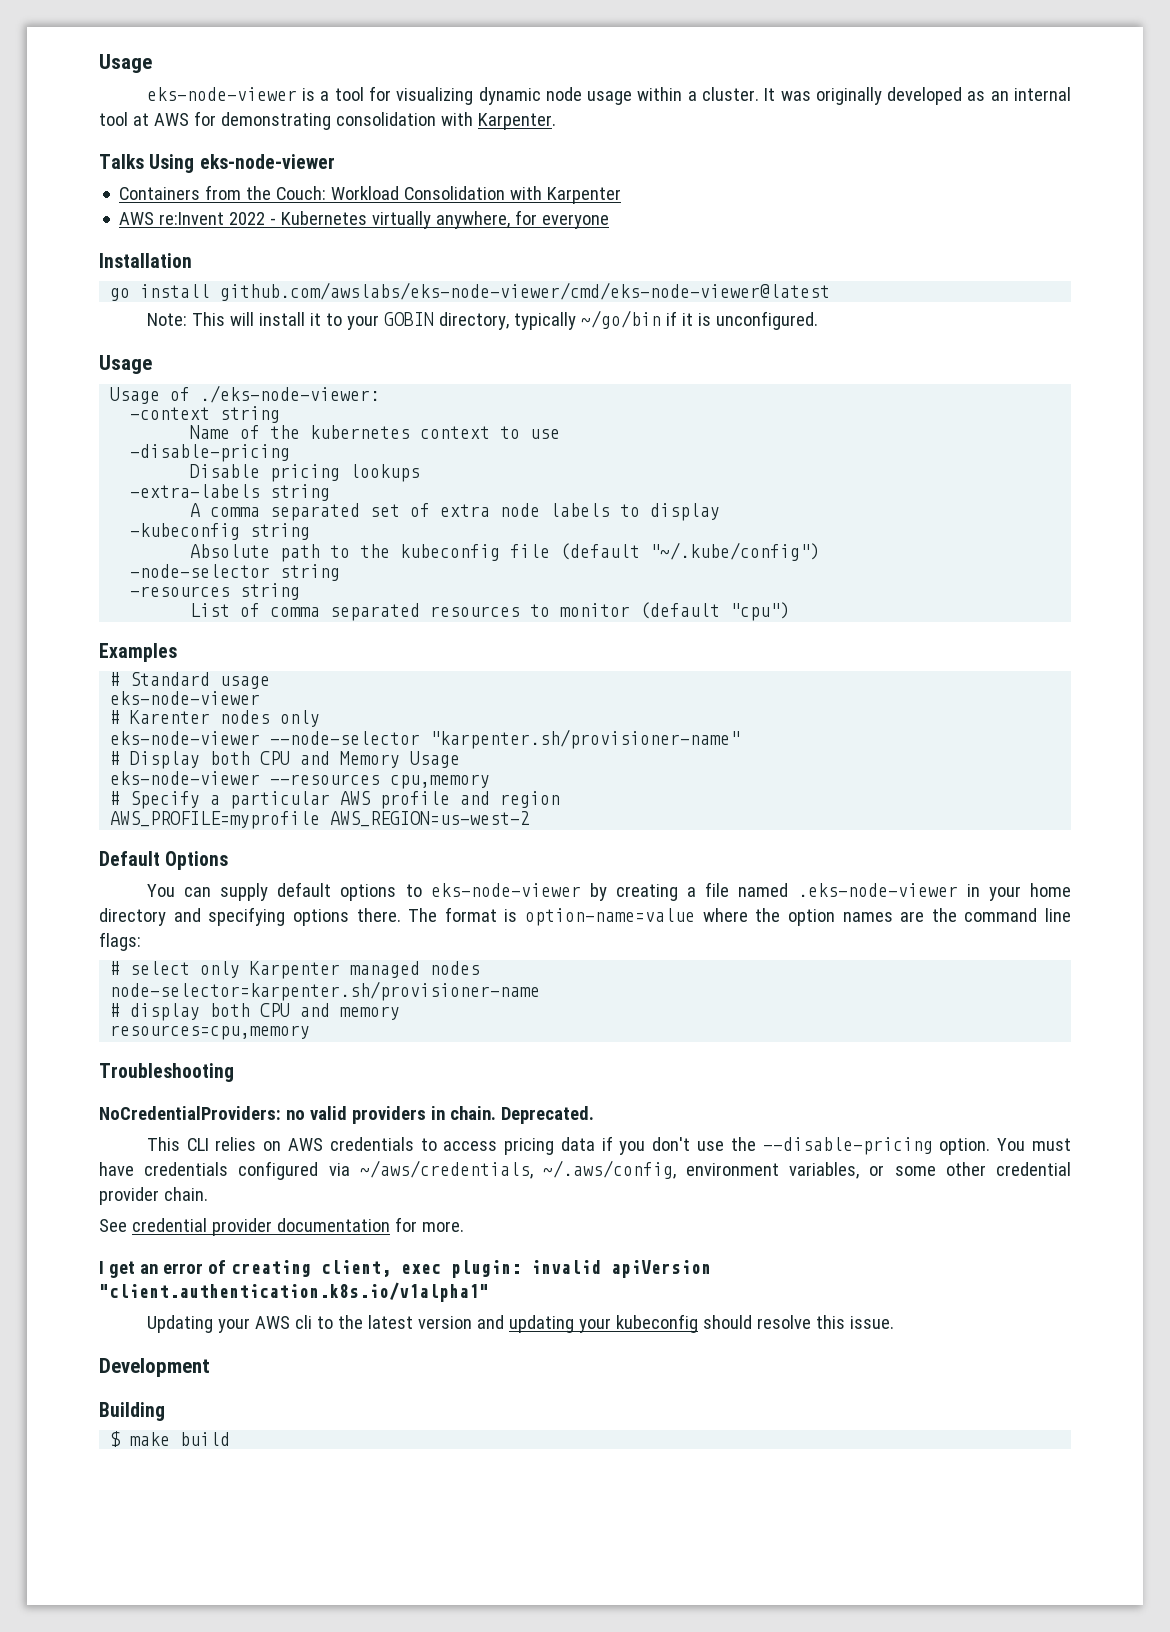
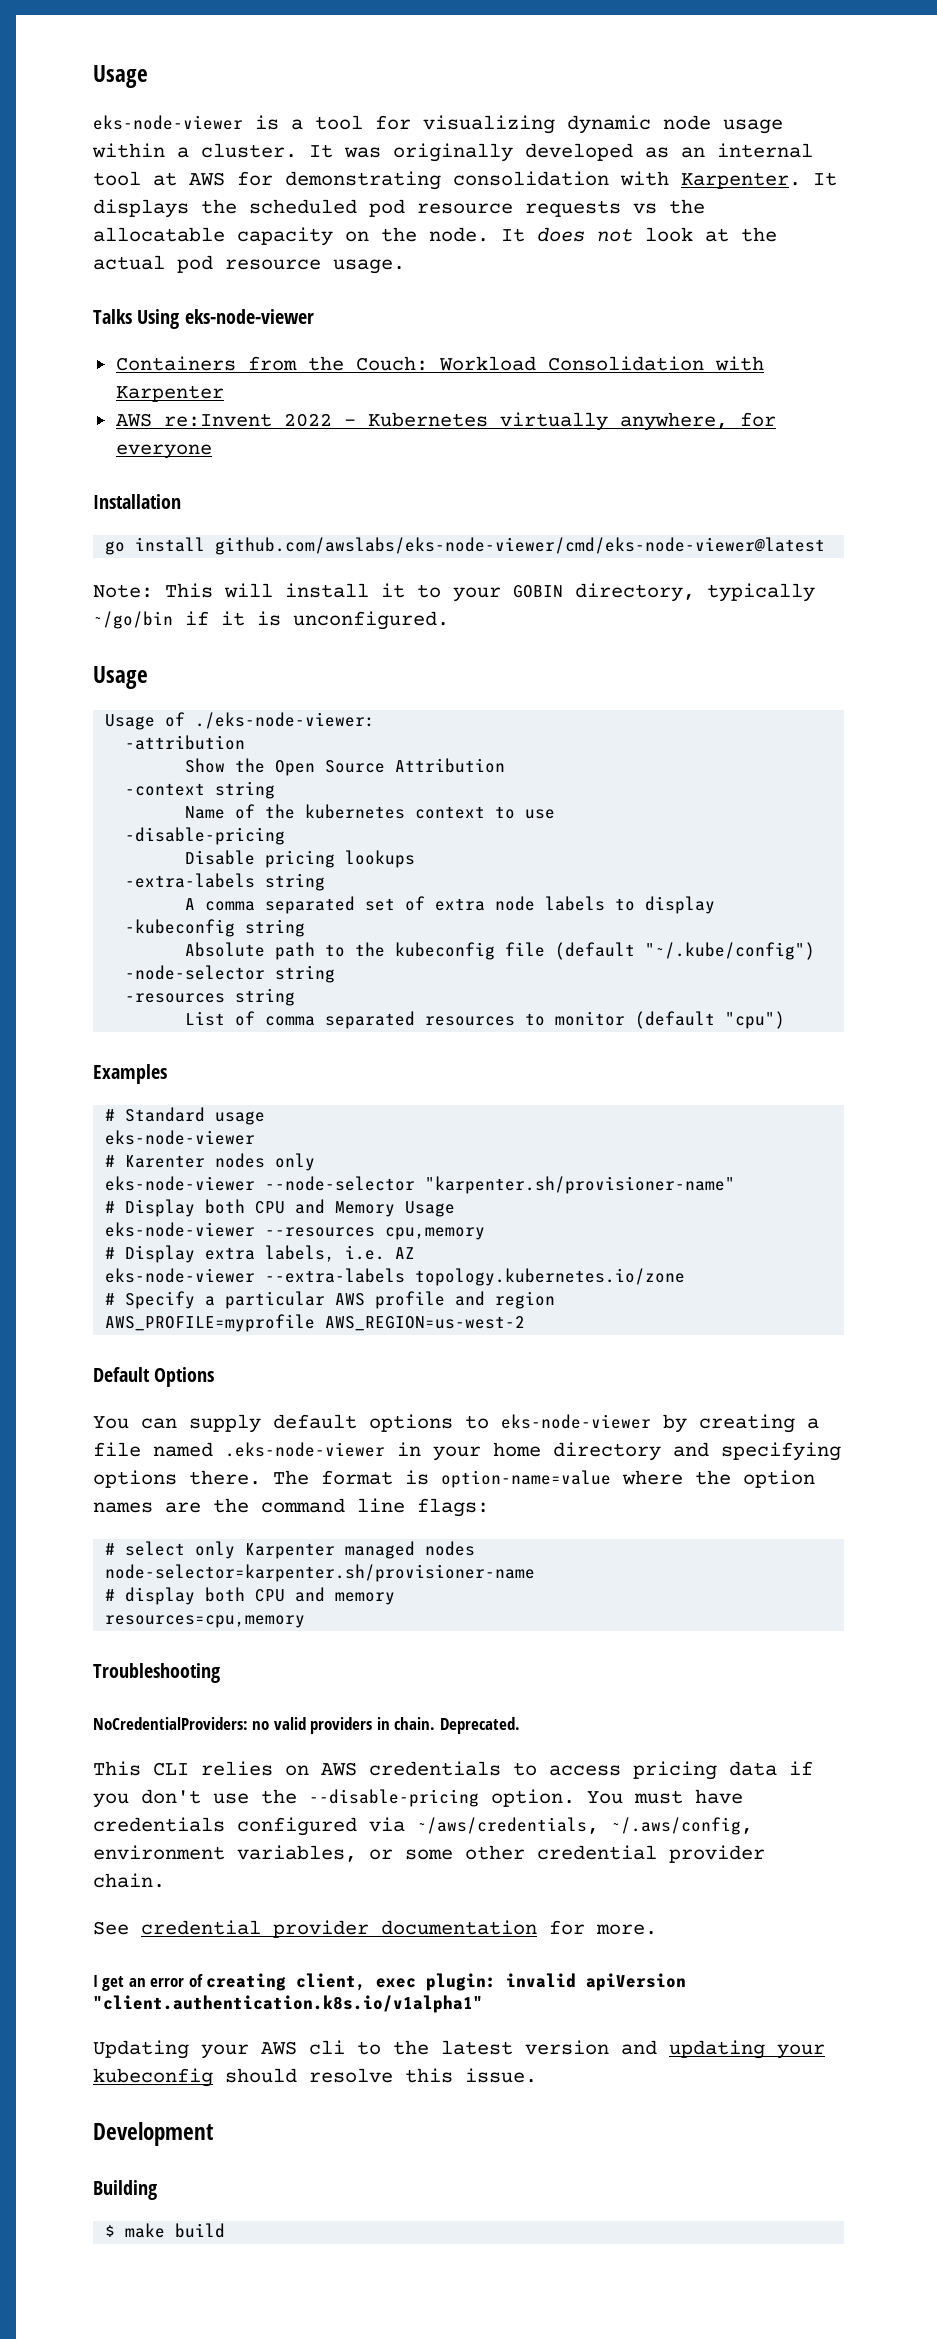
+ It displays the scheduled pod resource requests vs the allocatable capacity on the node. It does not look at the actual pod resource usage.
+ -attribution
+ Show the Open Source Attribution
+ # Display extra labels, i.e. AZ
+ eks-node-viewer --extra-labels topology.kubernetes.io/zone

